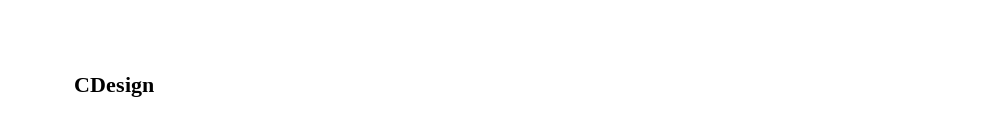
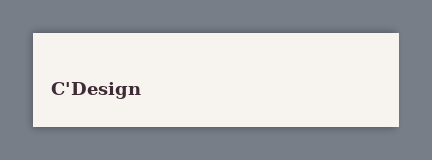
- CDesign
+ C'Design

